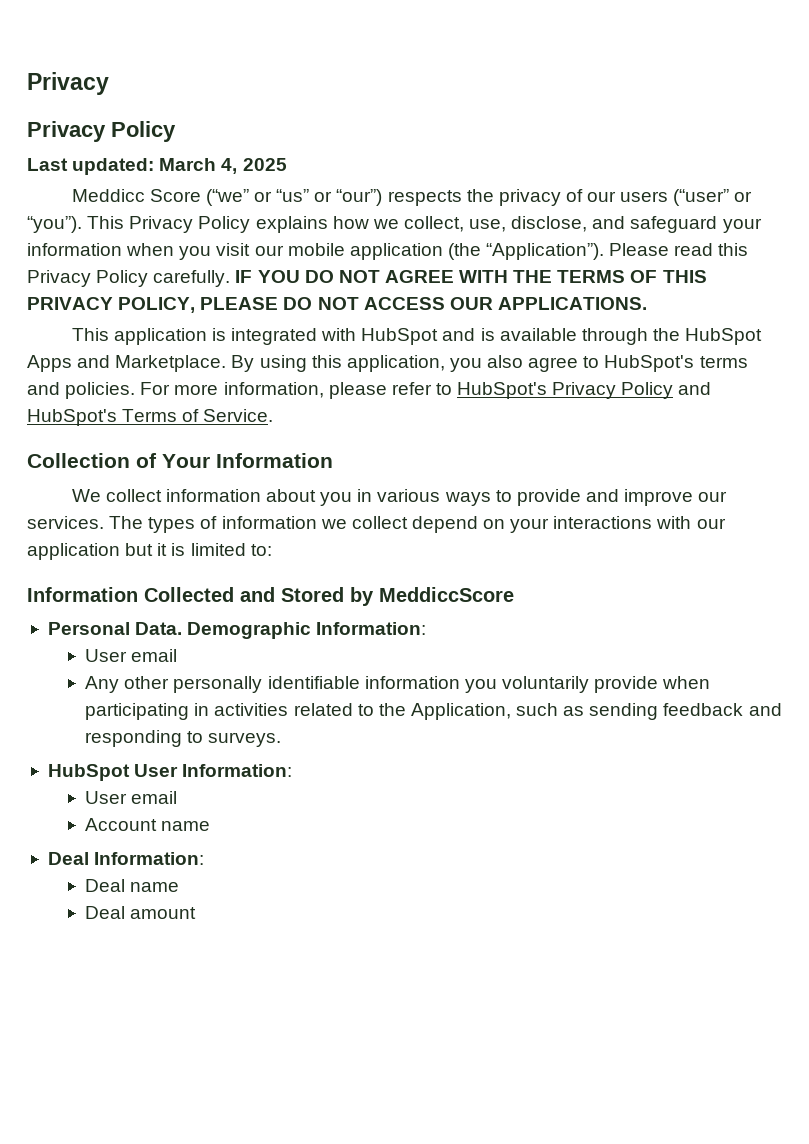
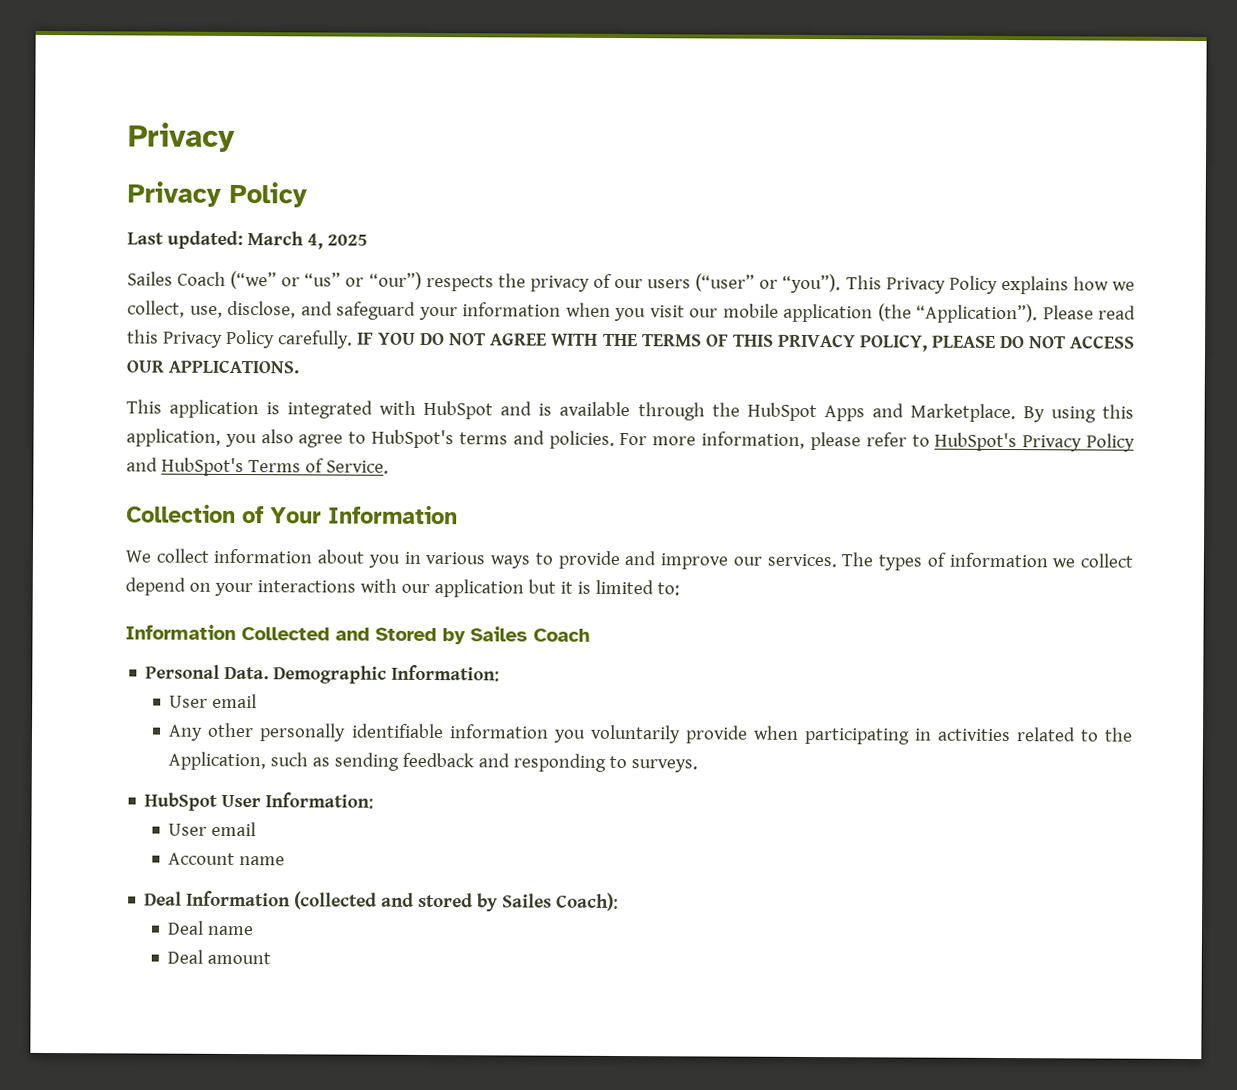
- Meddicc Score (“we” or “us” or “our”) respects the privacy of our users (“user” or “you”).
+ Sailes Coach (“we” or “us” or “our”) respects the privacy of our users (“user” or “you”).
- Information Collected and Stored by MeddiccScore
+ Information Collected and Stored by Sailes Coach
- Deal Information:
+ Deal Information (collected and stored by Sailes Coach):

